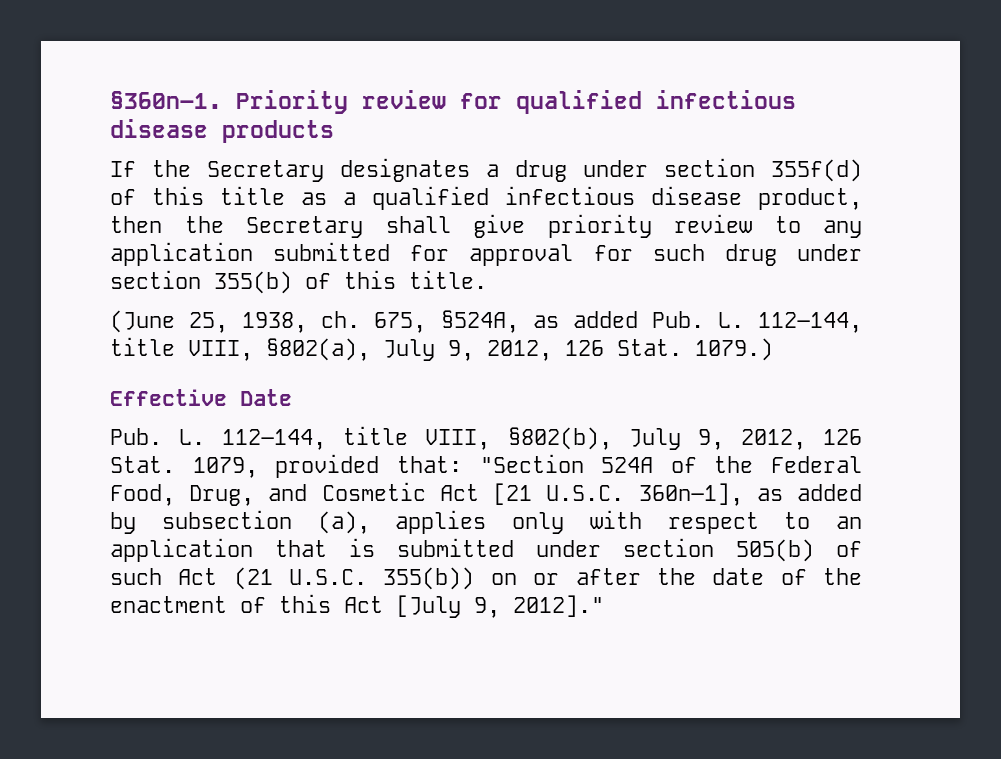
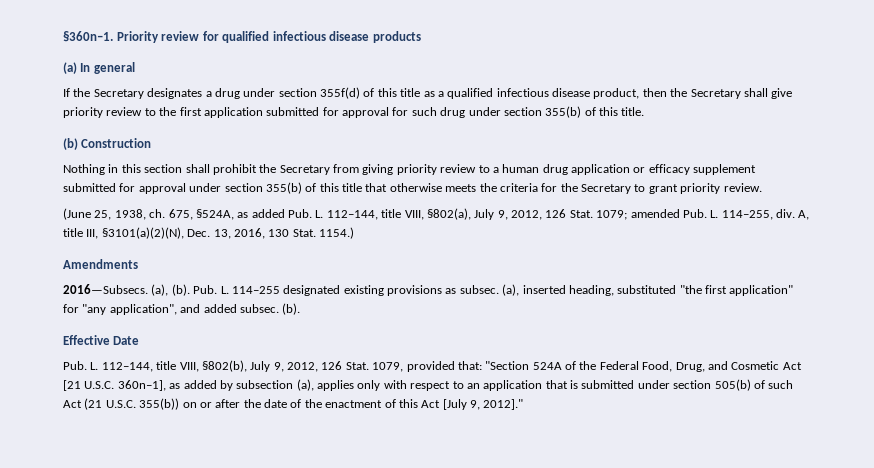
+ (a) In general
- If the Secretary designates a drug under section 355f(d) of this title as a qualified infectious disease product, then the Secretary shall give priority review to any application submitted for approval for such drug under section 355(b) of this title.
+ If the Secretary designates a drug under section 355f(d) of this title as a qualified infectious disease product, then the Secretary shall give priority review to the first application submitted for approval for such drug under section 355(b) of this title.
+ (b) Construction
+ Nothing in this section shall prohibit the Secretary from giving priority review to a human drug application or efficacy supplement submitted for approval under section 355(b) of this title that otherwise meets the criteria for the Secretary to grant priority review.
- 1079.)
+ 1079; amended Pub. L. 114–255, div. A, title III, §3101(a)(2)(N), Dec. 13, 2016, 130 Stat. 1154.)
+ Amendments
+ 2016—Subsecs. (a), (b). Pub. L. 114–255 designated existing provisions as subsec. (a), inserted heading, substituted "the first application" for "any application", and added subsec. (b).

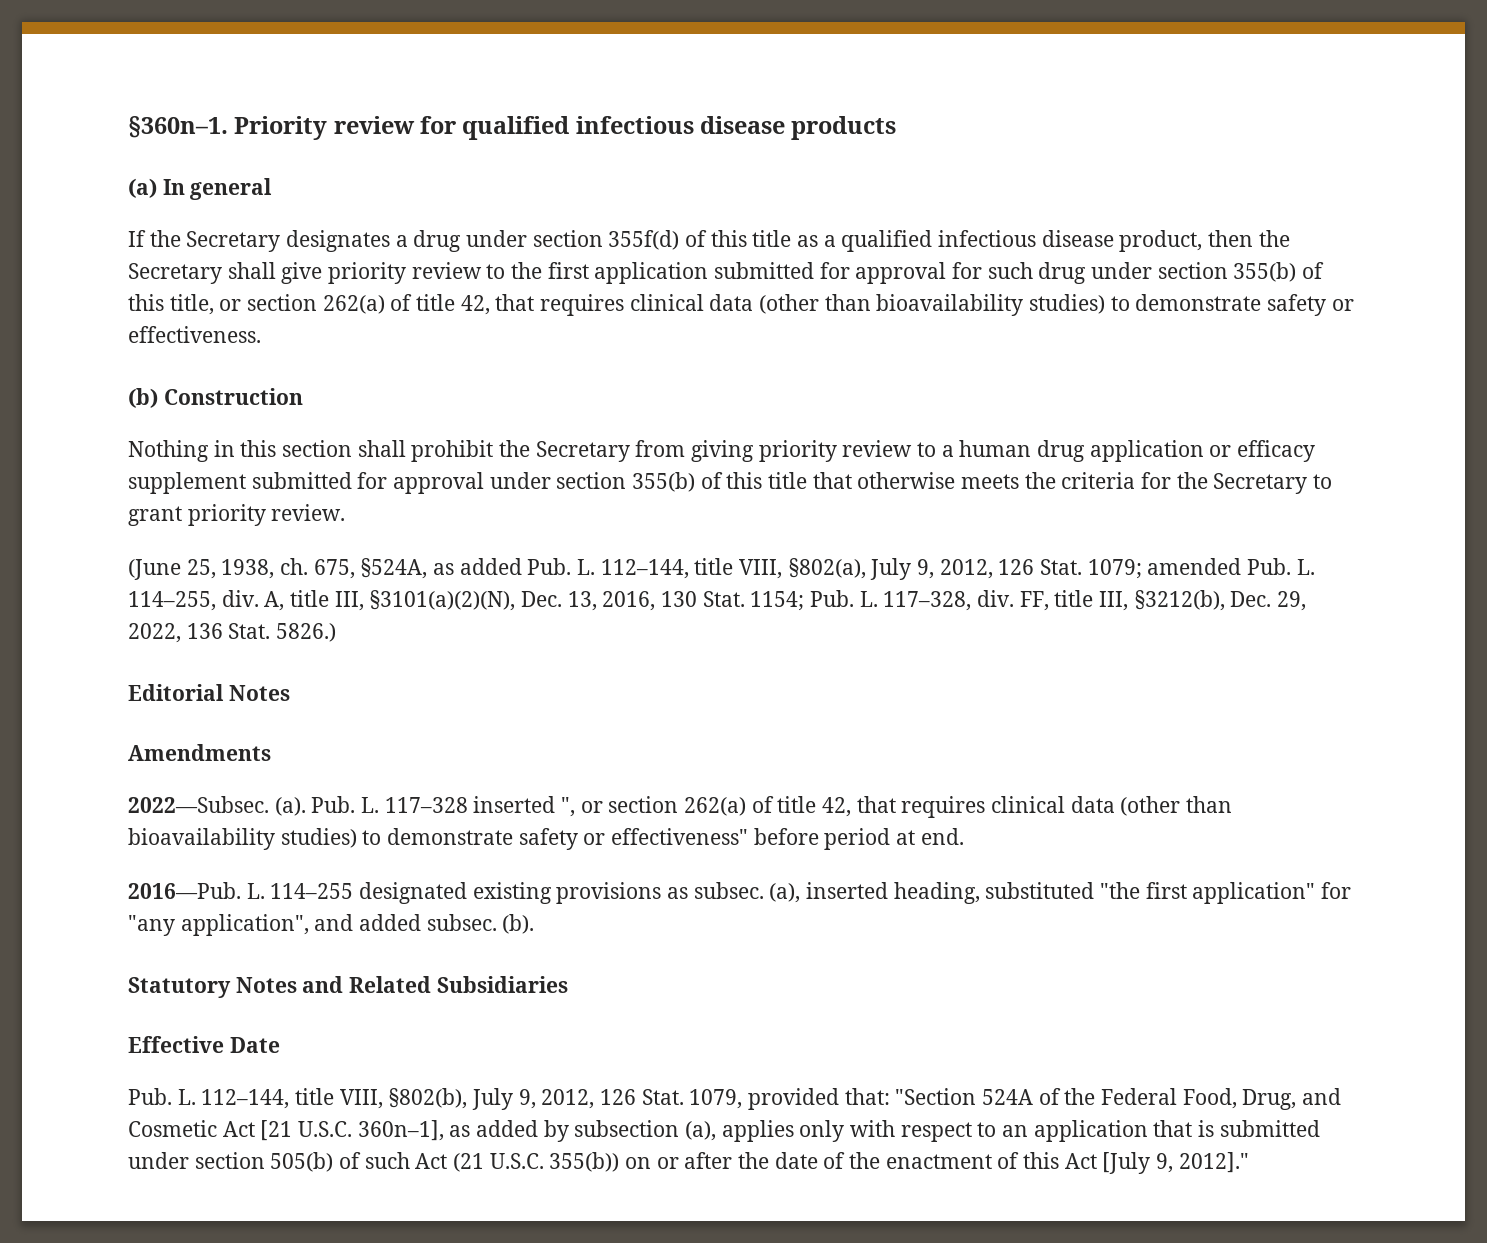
- If the Secretary designates a drug under section 355f(d) of this title as a qualified infectious disease product, then the Secretary shall give priority review to the first application submitted for approval for such drug under section 355(b) of this title.
+ If the Secretary designates a drug under section 355f(d) of this title as a qualified infectious disease product, then the Secretary shall give priority review to the first application submitted for approval for such drug under section 355(b) of this title, or section 262(a) of title 42, that requires clinical data (other than bioavailability studies) to demonstrate safety or effectiveness.
- 1154.)
+ 1154; Pub. L. 117–328, div. FF, title III, §3212(b), Dec. 29, 2022, 136 Stat. 5826.)
+ Editorial Notes
  Amendments
- 2016—Subsecs. (a), (b). Pub. L. 114–255 designated existing provisions as subsec.
+ 2022—Subsec. (a). Pub. L. 117–328 inserted ", or section 262(a) of title 42, that requires clinical data (other than bioavailability studies) to demonstrate safety or effectiveness" before period at end.
+ 2016—Pub. L. 114–255 designated existing provisions as subsec.
+ Statutory Notes and Related Subsidiaries

